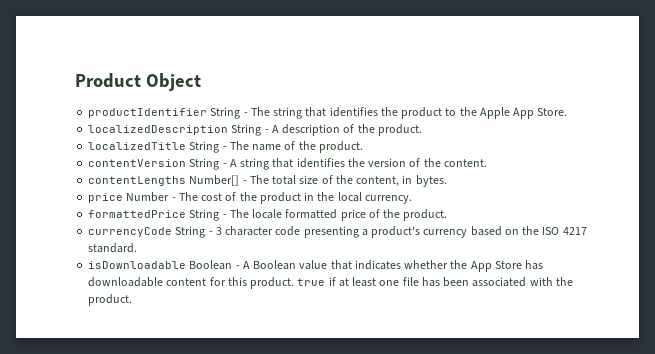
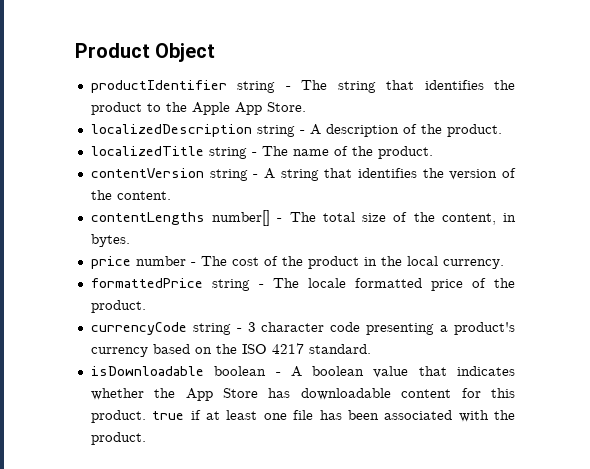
- productIdentifier String - The string that identifies the product to the Apple App Store.
+ productIdentifier string - The string that identifies the product to the Apple App Store.
- localizedDescription String - A description of the product.
+ localizedDescription string - A description of the product.
- localizedTitle String - The name of the product.
+ localizedTitle string - The name of the product.
- contentVersion String - A string that identifies the version of the content.
+ contentVersion string - A string that identifies the version of the content.
- contentLengths Number[] - The total size of the content, in bytes.
+ contentLengths number[] - The total size of the content, in bytes.
- price Number - The cost of the product in the local currency.
+ price number - The cost of the product in the local currency.
- formattedPrice String - The locale formatted price of the product.
+ formattedPrice string - The locale formatted price of the product.
- currencyCode String - 3 character code presenting a product's currency based on the ISO 4217 standard.
+ currencyCode string - 3 character code presenting a product's currency based on the ISO 4217 standard.
- isDownloadable Boolean - A Boolean value that indicates whether the App Store has downloadable content for this product. true if at least one file has been associated with the product.
+ isDownloadable boolean - A boolean value that indicates whether the App Store has downloadable content for this product. true if at least one file has been associated with the product.

